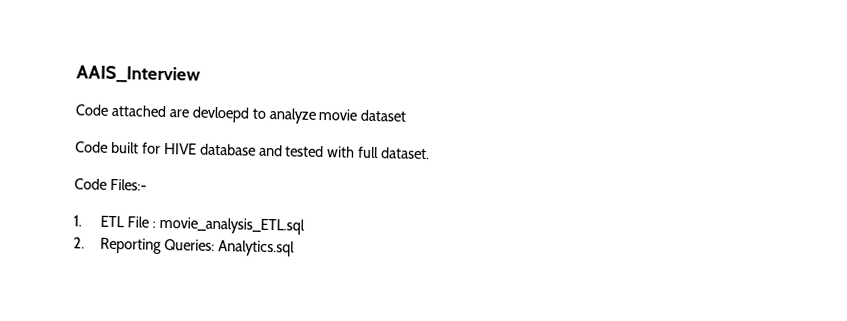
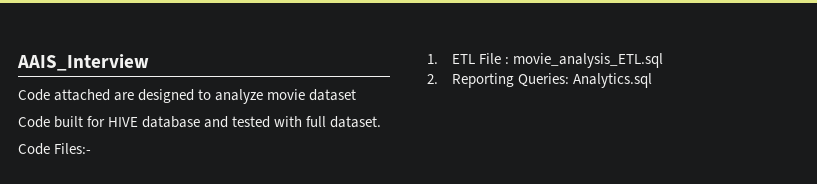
- Code attached are devloepd to analyze movie dataset
+ Code attached are designed to analyze movie dataset

